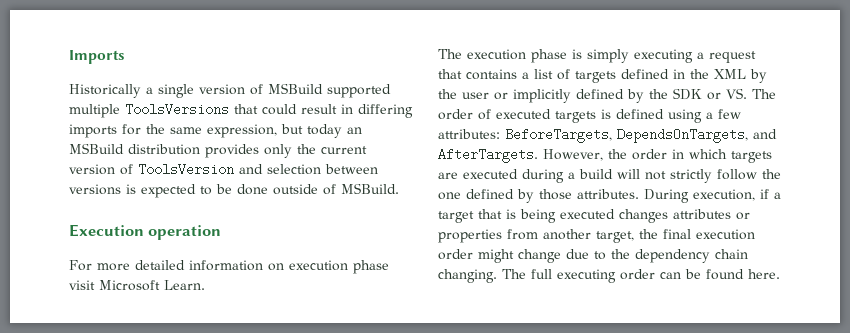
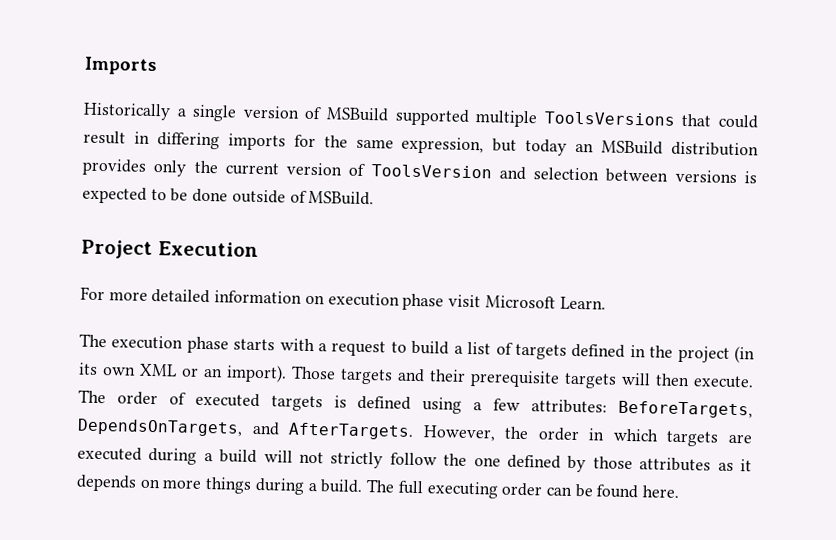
- Execution operation
+ Project Execution
- The execution phase is simply executing a request that contains a list of targets defined in the XML by the user or implicitly defined by the SDK or VS. The order of executed targets is defined using a few attributes: BeforeTargets, DependsOnTargets, and AfterTargets.
+ The execution phase starts with a request to build a list of targets defined in the project (in its own XML or an import). Those targets and their prerequisite targets will then execute. The order of executed targets is defined using a few attributes: BeforeTargets, DependsOnTargets, and AfterTargets.
- However, the order in which targets are executed during a build will not strictly follow the one defined by those attributes. During execution, if a target that is being executed changes attributes or properties from another target, the final execution order might change due to the dependency chain changing.
+ However, the order in which targets are executed during a build will not strictly follow the one defined by those attributes as it depends on more things during a build.

